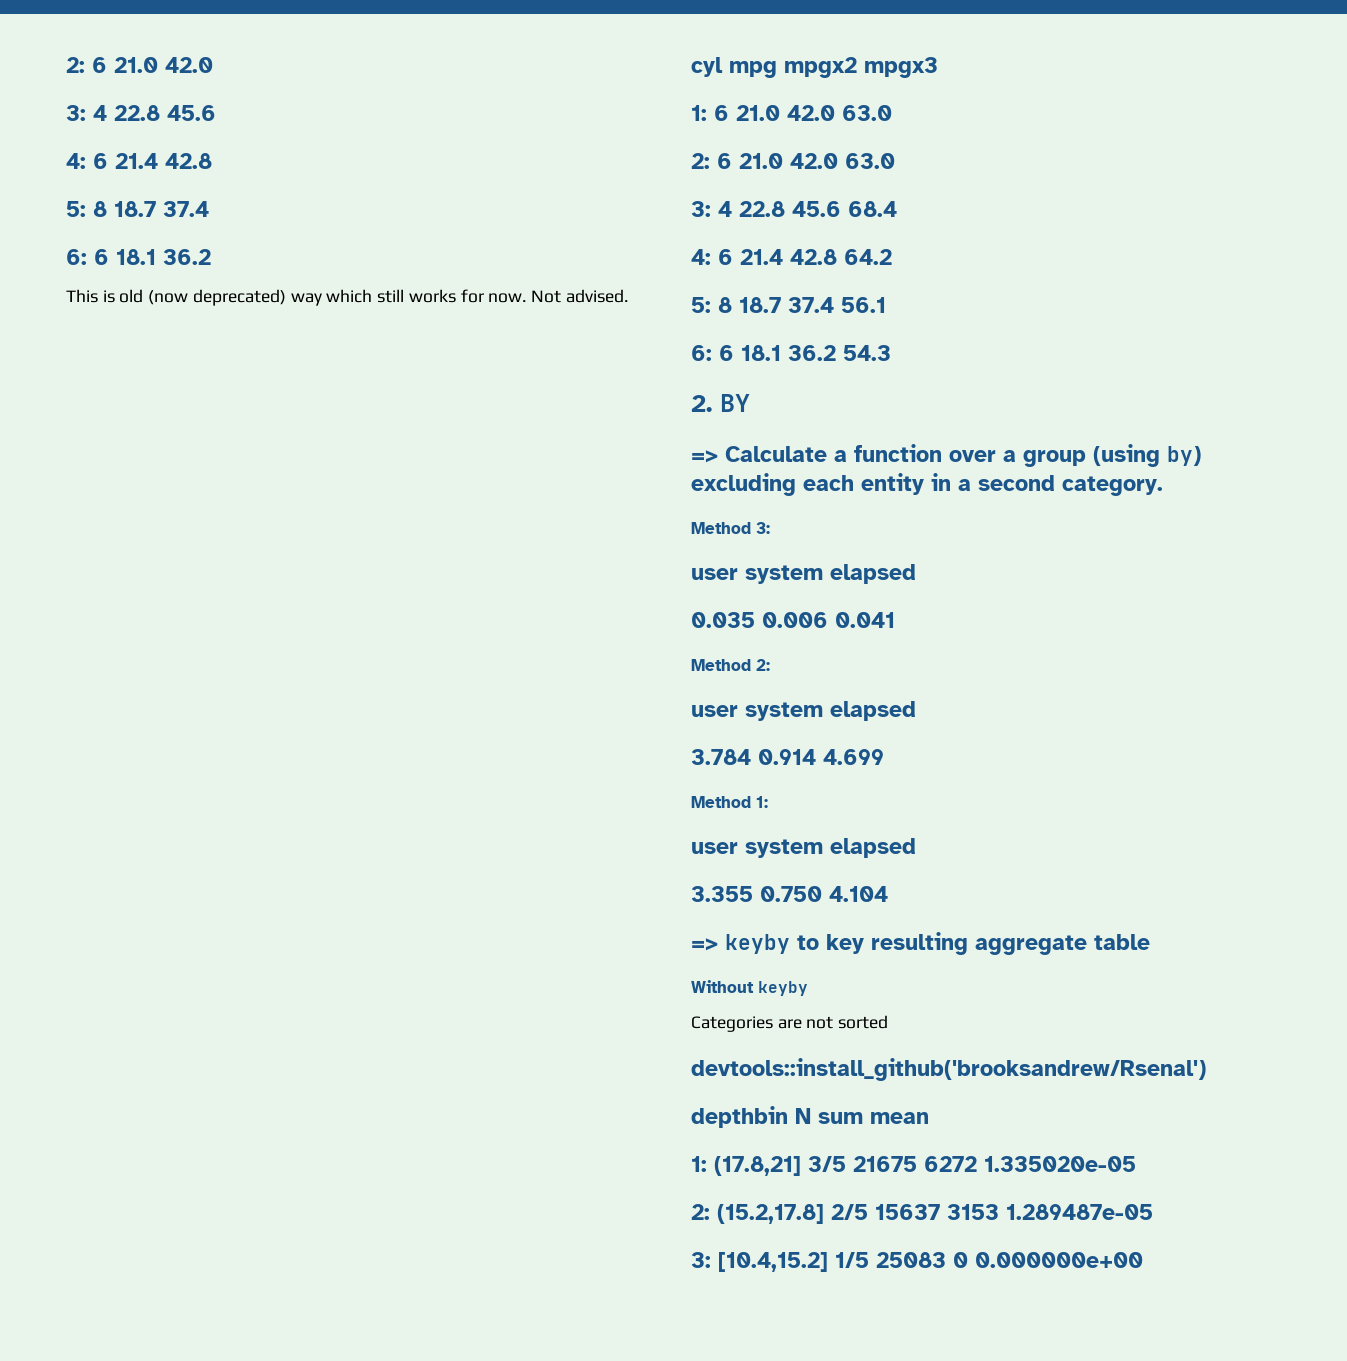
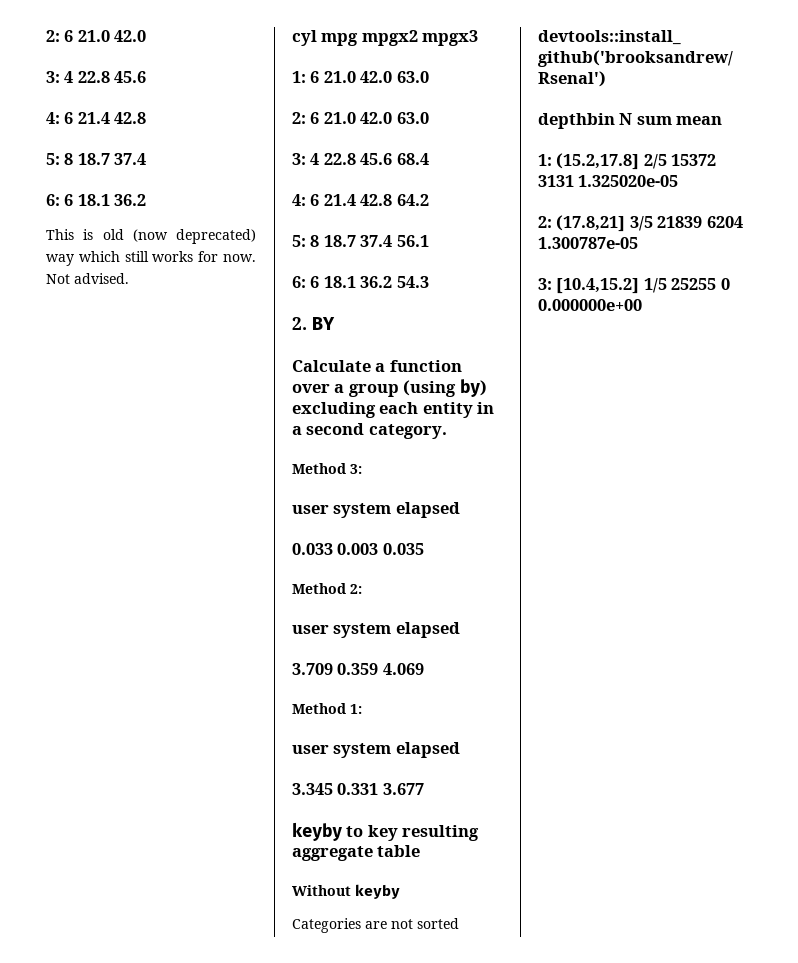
- => Calculate a function over a group (using by) excluding each entity in a second category.
+ Calculate a function over a group (using by) excluding each entity in a second category.
- 0.035 0.006 0.041
+ 0.033 0.003 0.035
- 3.784 0.914 4.699
+ 3.709 0.359 4.069
- 3.355 0.750 4.104
- => keyby to key resulting aggregate table
+ 3.345 0.331 3.677
+ keyby to key resulting aggregate table
- 1: (17.8,21] 3/5 21675 6272 1.335020e-05
- 2: (15.2,17.8] 2/5 15637 3153 1.289487e-05
+ 1: (15.2,17.8] 2/5 15372 3131 1.325020e-05
+ 2: (17.8,21] 3/5 21839 6204 1.300787e-05
- 3: [10.4,15.2] 1/5 25083 0 0.000000e+00
+ 3: [10.4,15.2] 1/5 25255 0 0.000000e+00

